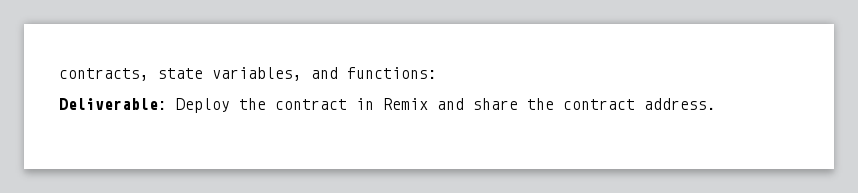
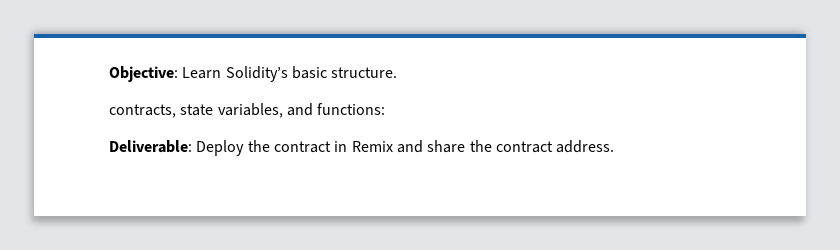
+ Objective: Learn Solidity’s basic structure.

